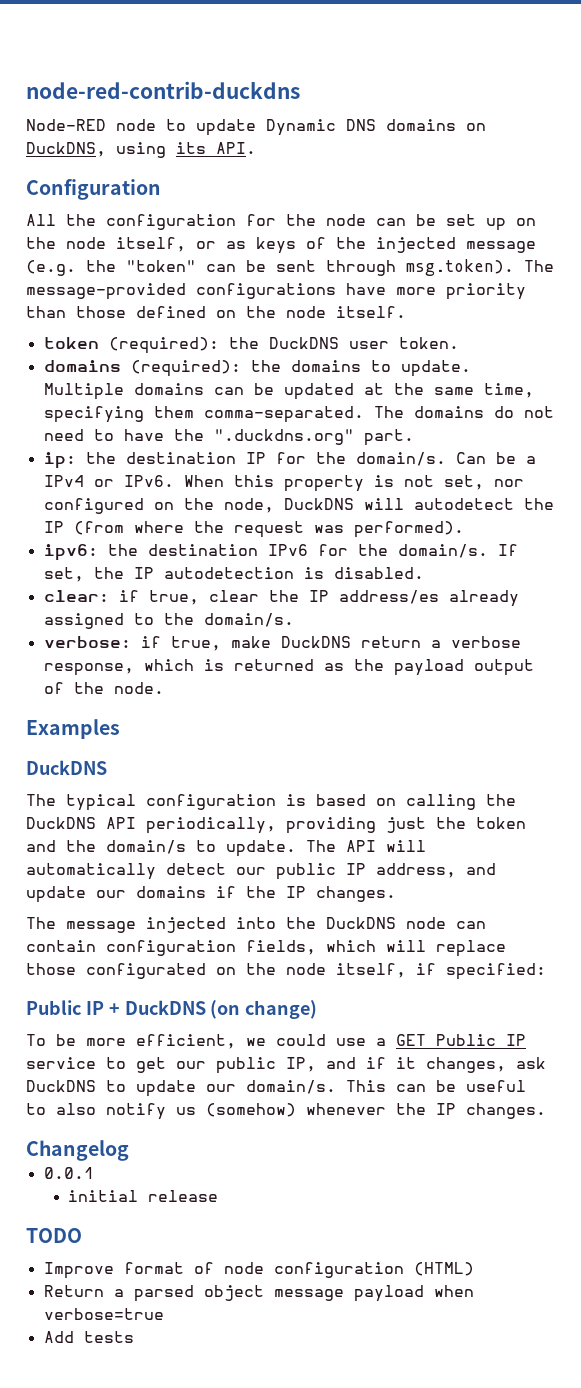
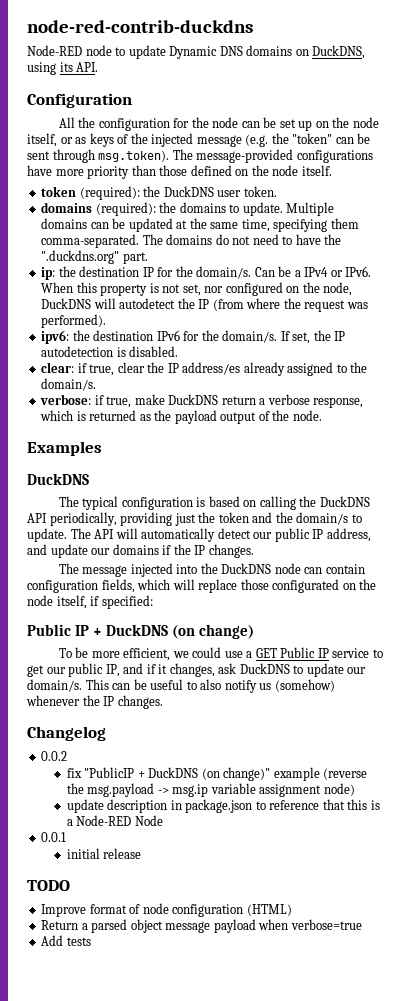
+ 0.0.2
+ fix "PublicIP + DuckDNS (on change)" example (reverse the msg.payload -> msg.ip variable assignment node)
+ update description in package.json to reference that this is a Node-RED Node

